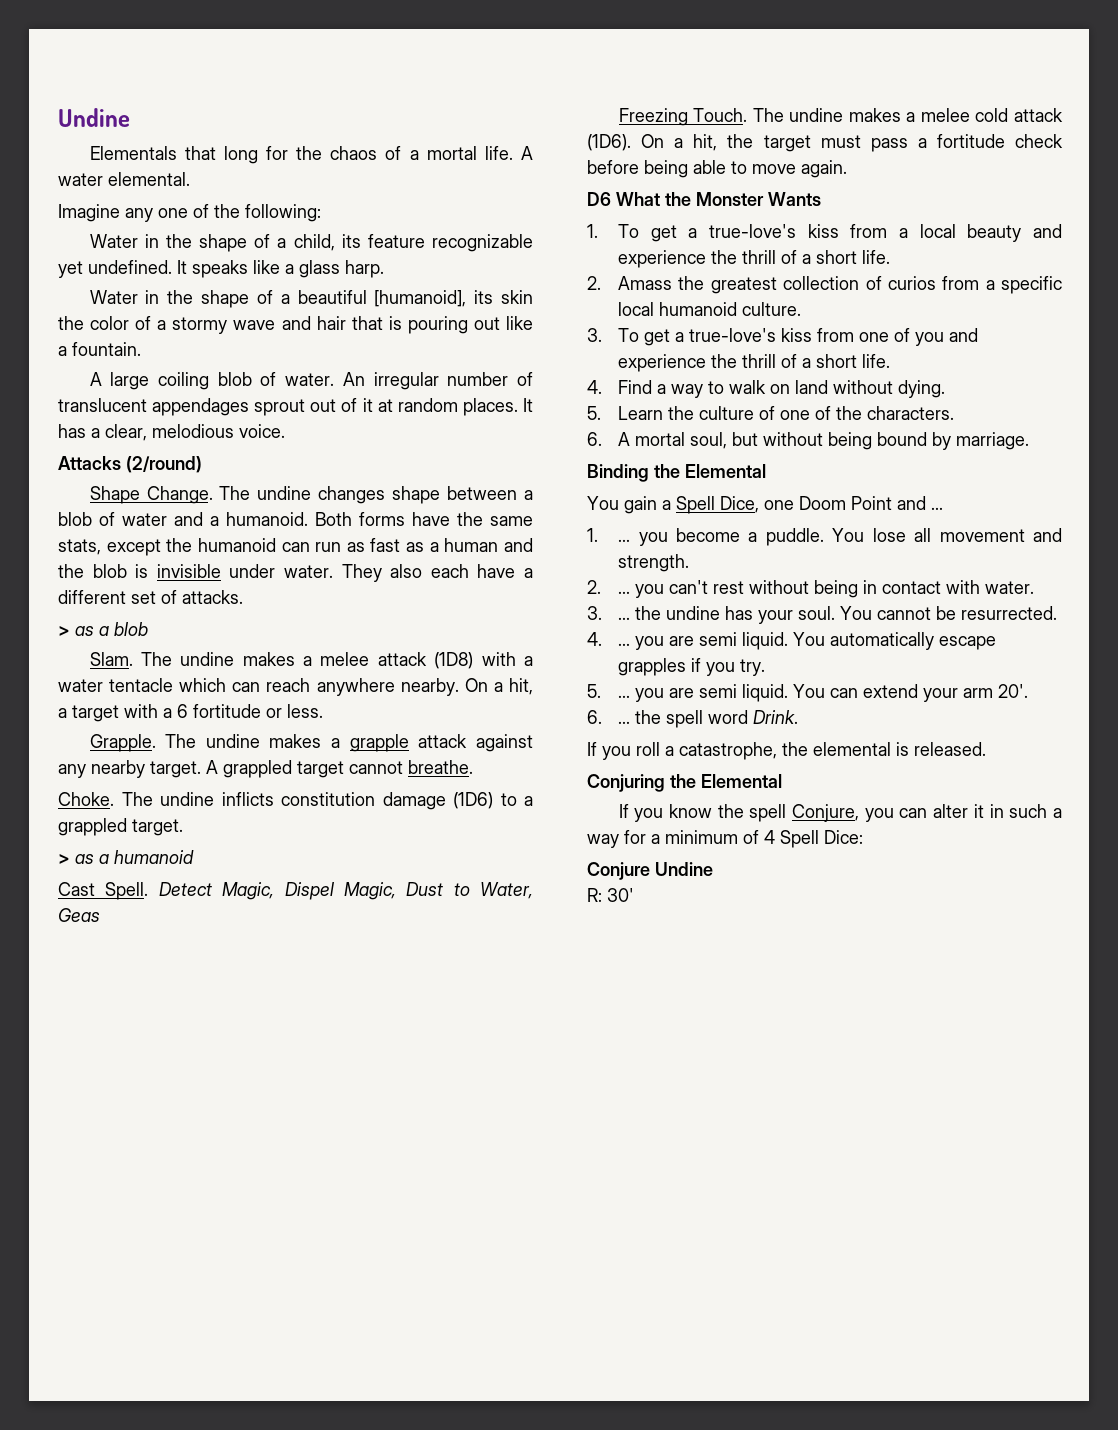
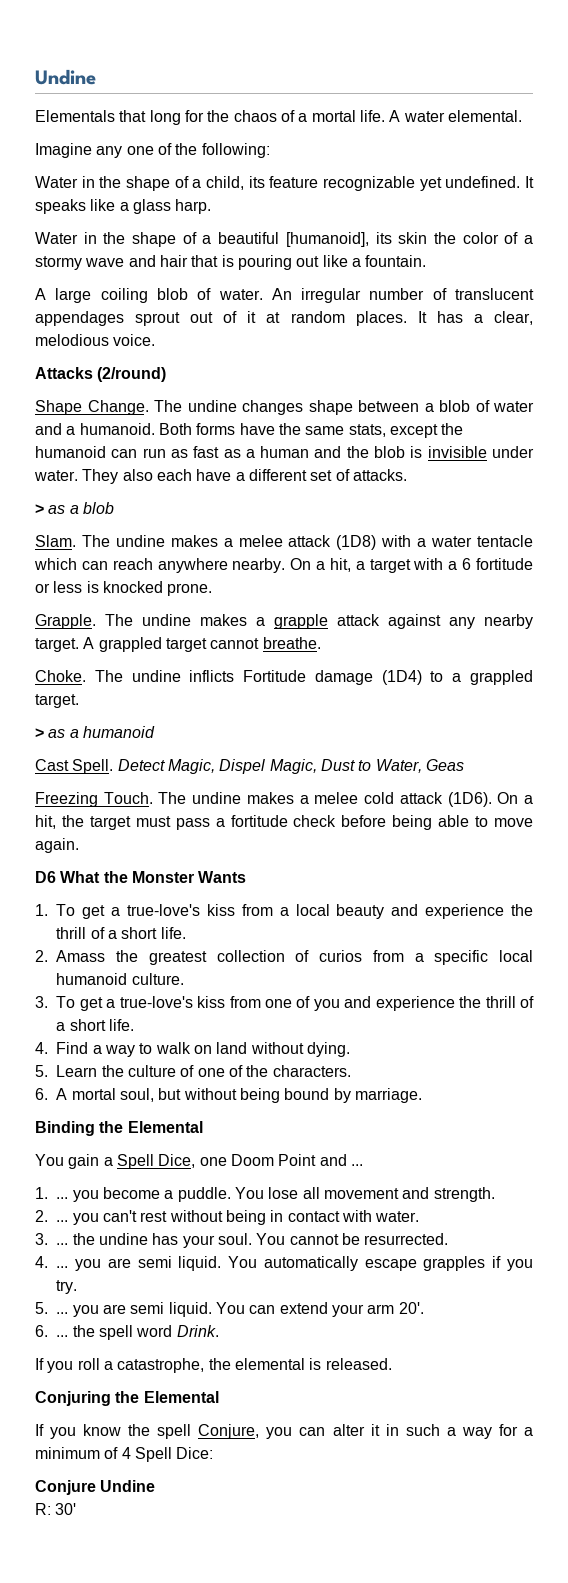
- On a hit, a target with a 6 fortitude or less.
+ On a hit, a target with a 6 fortitude or less is knocked prone.
- The undine inflicts constitution damage (1D6) to a grappled target.
+ The undine inflicts Fortitude damage (1D4) to a grappled target.

